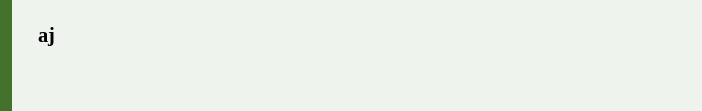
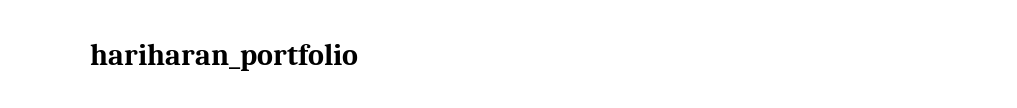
- aj
+ hariharan_portfolio

